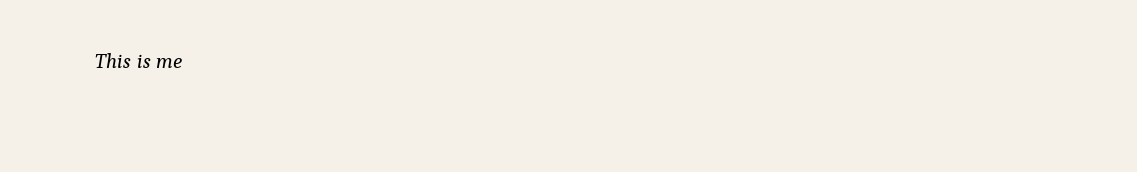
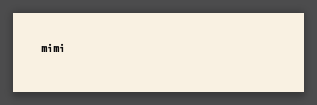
- This is me
+ mimi

